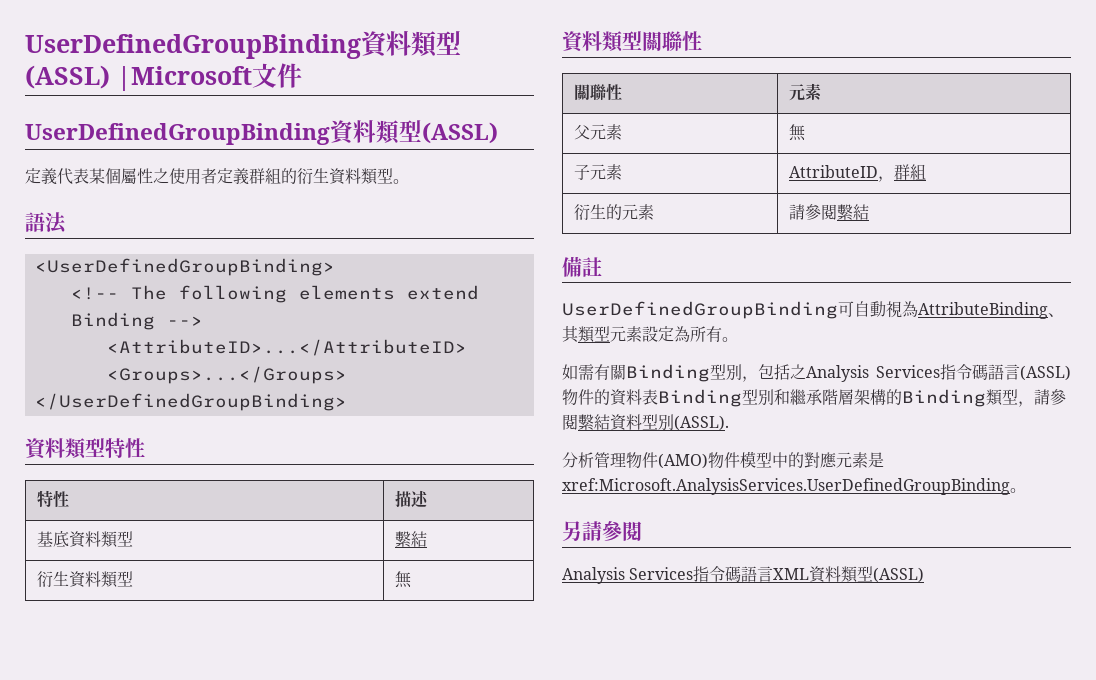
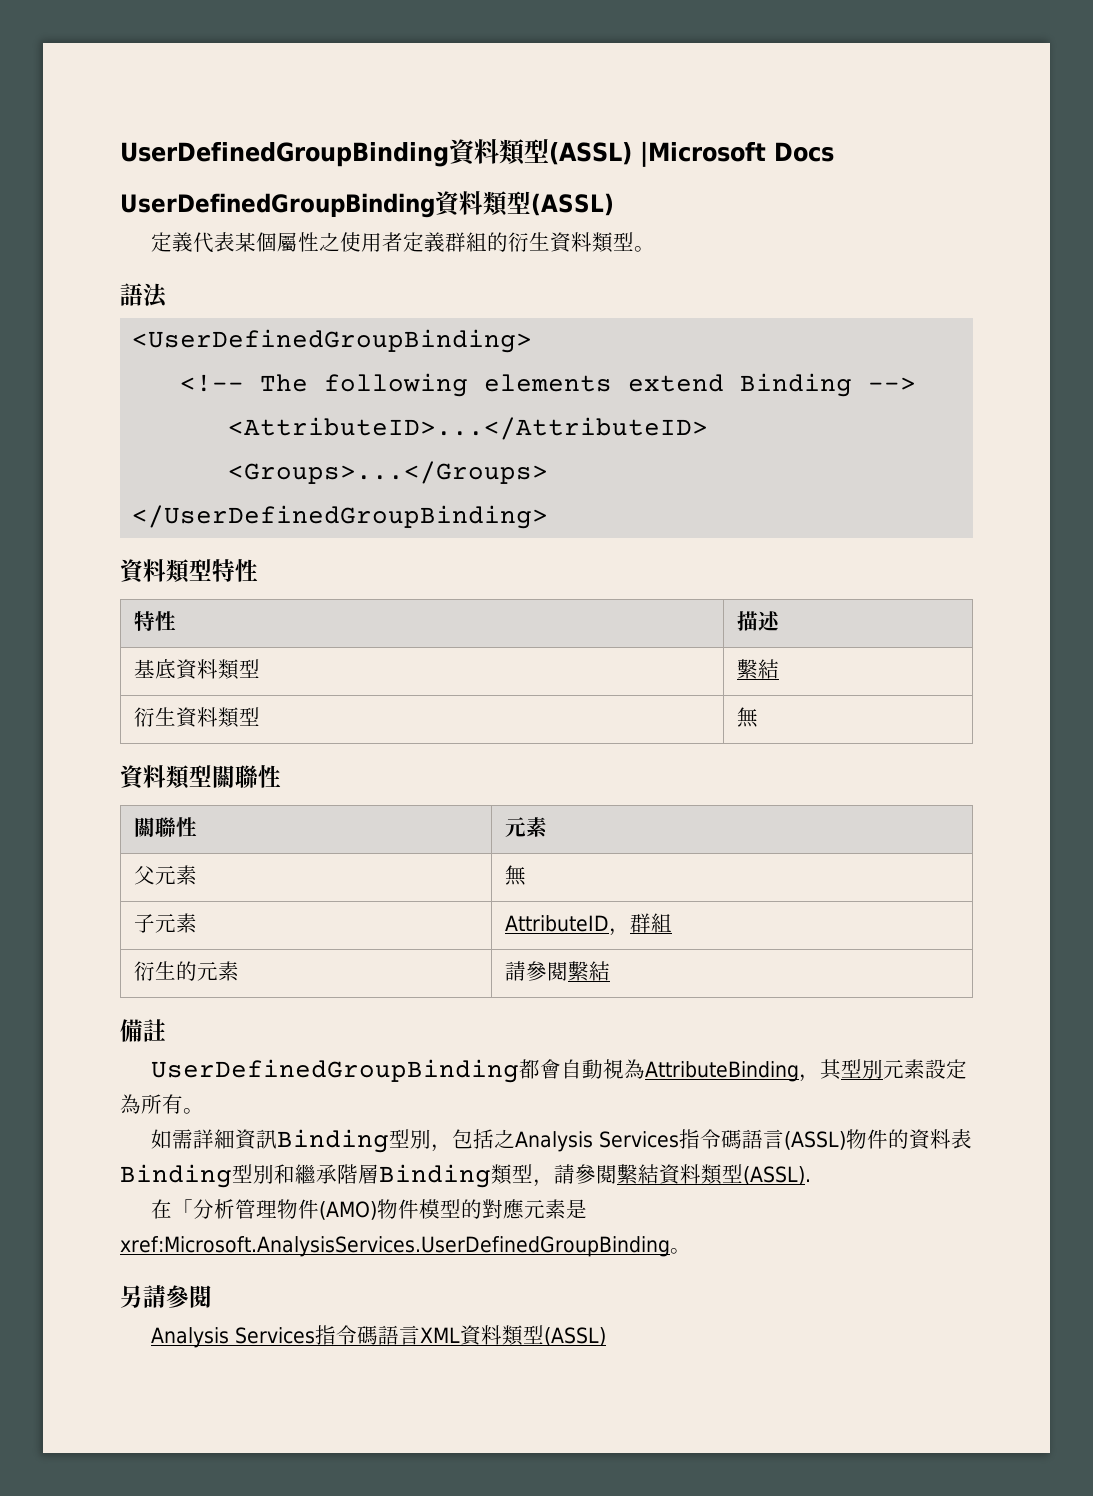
- UserDefinedGroupBinding資料類型(ASSL) |Microsoft文件
+ UserDefinedGroupBinding資料類型(ASSL) |Microsoft Docs
- UserDefinedGroupBinding可自動視為AttributeBinding、其類型元素設定為所有。
+ UserDefinedGroupBinding都會自動視為AttributeBinding，其型別元素設定為所有。
- 如需有關Binding型別，包括之Analysis Services指令碼語言(ASSL)物件的資料表Binding型別和繼承階層架構的Binding類型，請參閱繫結資料型別(ASSL).
+ 如需詳細資訊Binding型別，包括之Analysis Services指令碼語言(ASSL)物件的資料表Binding型別和繼承階層Binding類型，請參閱繫結資料類型(ASSL).
- 分析管理物件(AMO)物件模型中的對應元素是xref:Microsoft.AnalysisServices.UserDefinedGroupBinding。
+ 在「分析管理物件(AMO)物件模型的對應元素是xref:Microsoft.AnalysisServices.UserDefinedGroupBinding。

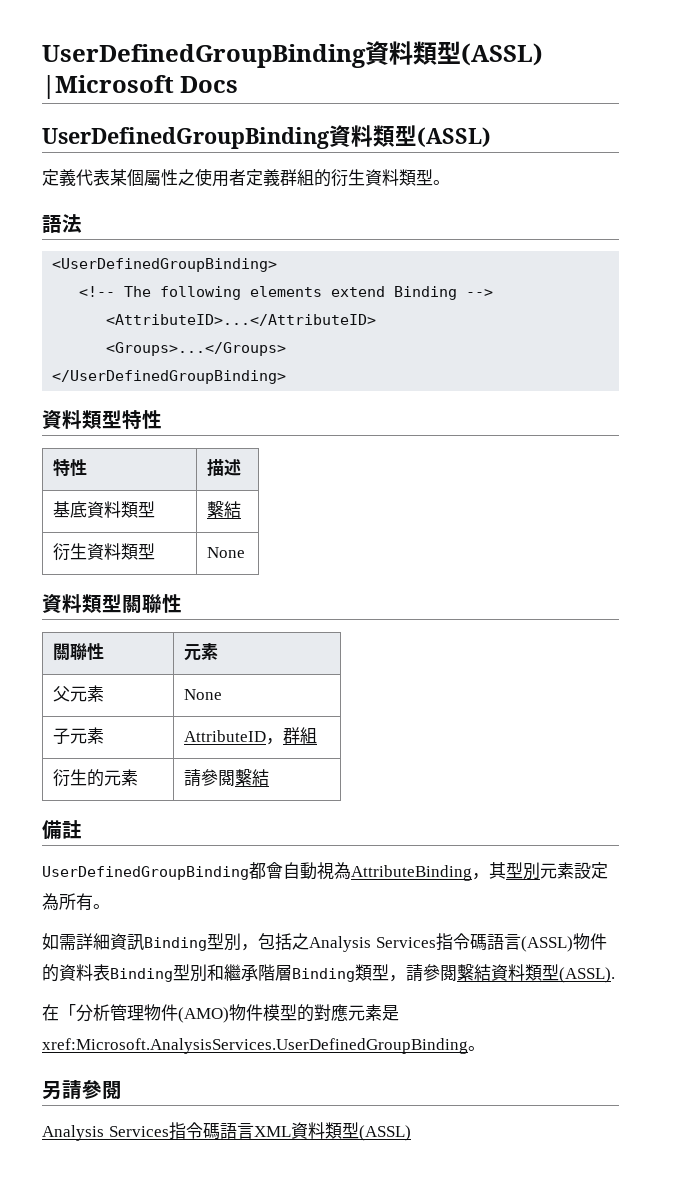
- 衍生資料類型 | 無
+ 衍生資料類型 | None
- 父元素 | 無
+ 父元素 | None

